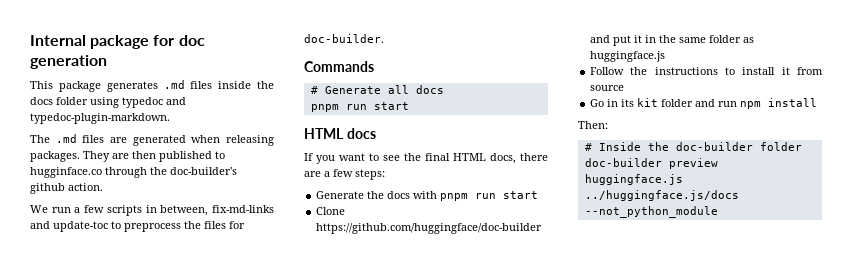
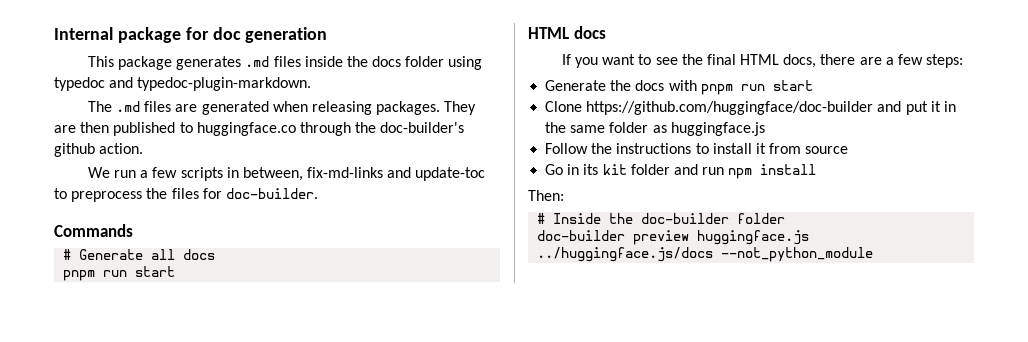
- They are then published to hugginface.co through the doc-builder's github action.
+ They are then published to huggingface.co through the doc-builder's github action.

